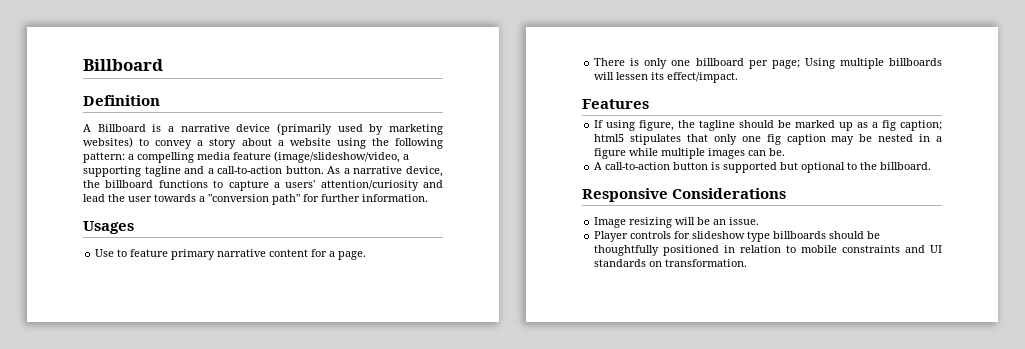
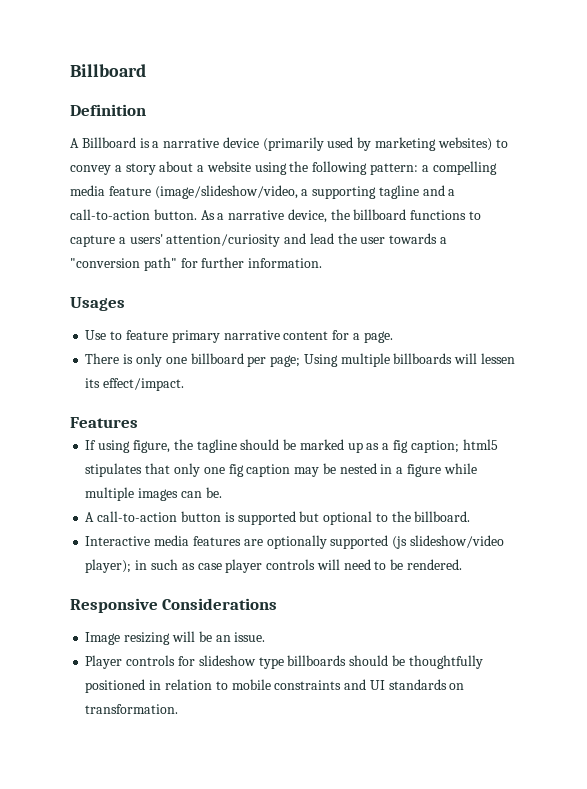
+ Interactive media features are optionally supported (js slideshow/video player); in such as case player controls will need to be rendered.

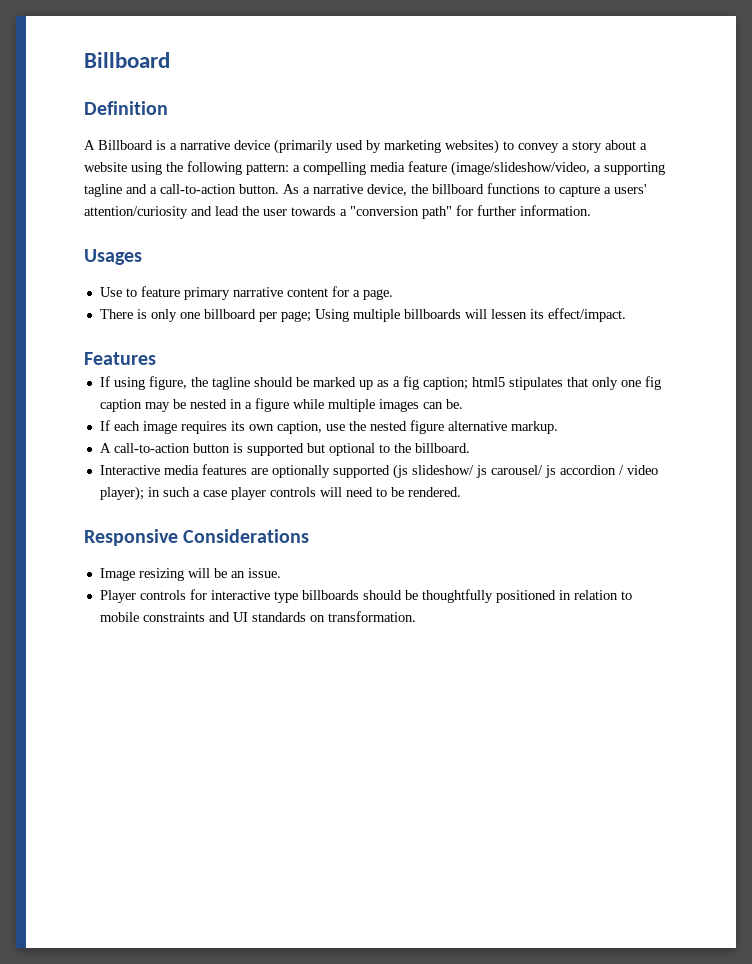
+ If each image requires its own caption, use the nested figure alternative markup.
- Interactive media features are optionally supported (js slideshow/video player); in such as case player controls will need to be rendered.
+ Interactive media features are optionally supported (js slideshow/ js carousel/ js accordion / video player); in such a case player controls will need to be rendered.
- Player controls for slideshow type billboards should be thoughtfully positioned in relation to mobile constraints and UI standards on transformation.
+ Player controls for interactive type billboards should be thoughtfully positioned in relation to mobile constraints and UI standards on transformation.

